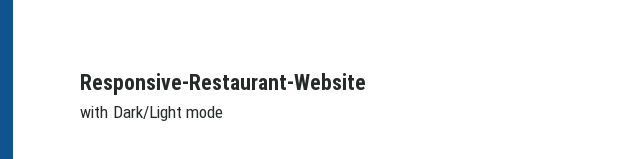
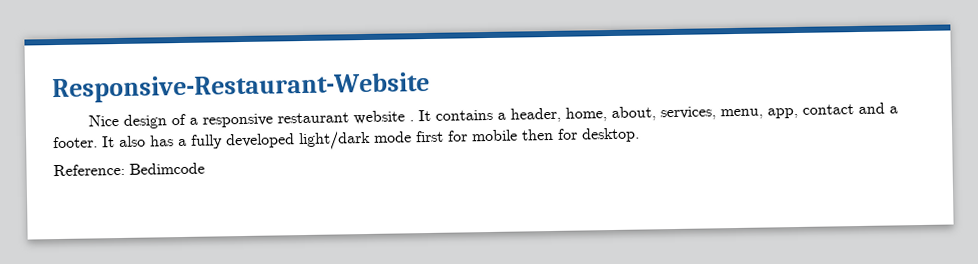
- with Dark/Light mode
+ Nice design of a responsive restaurant website . It contains a header, home, about, services, menu, app, contact and a footer. It also has a fully developed light/dark mode first for mobile then for desktop.
+ Reference: Bedimcode

